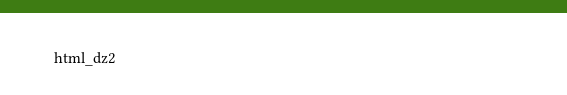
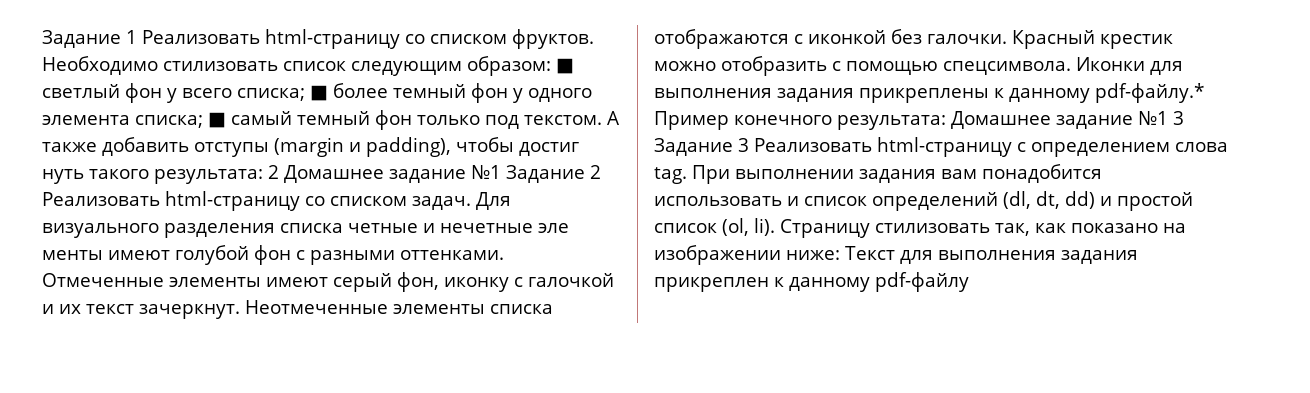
- html_dz2
+ Задание 1 Реализовать html-страницу со списком фруктов. Необходимо стилизовать список следующим образом: ■ светлый фон у всего списка; ■ более темный фон у одного элемента списка; ■ самый темный фон только под текстом. А также добавить отступы (margin и padding), чтобы достиг нуть такого результата: 2 Домашнее задание №1 Задание 2 Реализовать html-страницу со списком задач. Для визуального разделения списка четные и нечетные эле менты имеют голубой фон с разными оттенками. Отмеченные элементы имеют серый фон, иконку с галочкой и их текст зачеркнут. Неотмеченные элементы списка отображаются с иконкой без галочки. Красный крестик можно отобразить с помощью спецсимвола. Иконки для выполнения задания прикреплены к данному pdf-файлу.* Пример конечного результата: Домашнее задание №1 3 Задание 3 Реализовать html-страницу с определением слова tag. При выполнении задания вам понадобится использовать и список определений (dl, dt, dd) и простой список (ol, li). Страницу стилизовать так, как показано на изображении ниже: Текст для выполнения задания прикреплен к данному pdf-файлу

